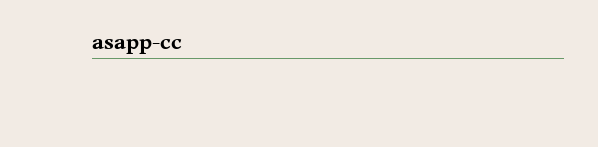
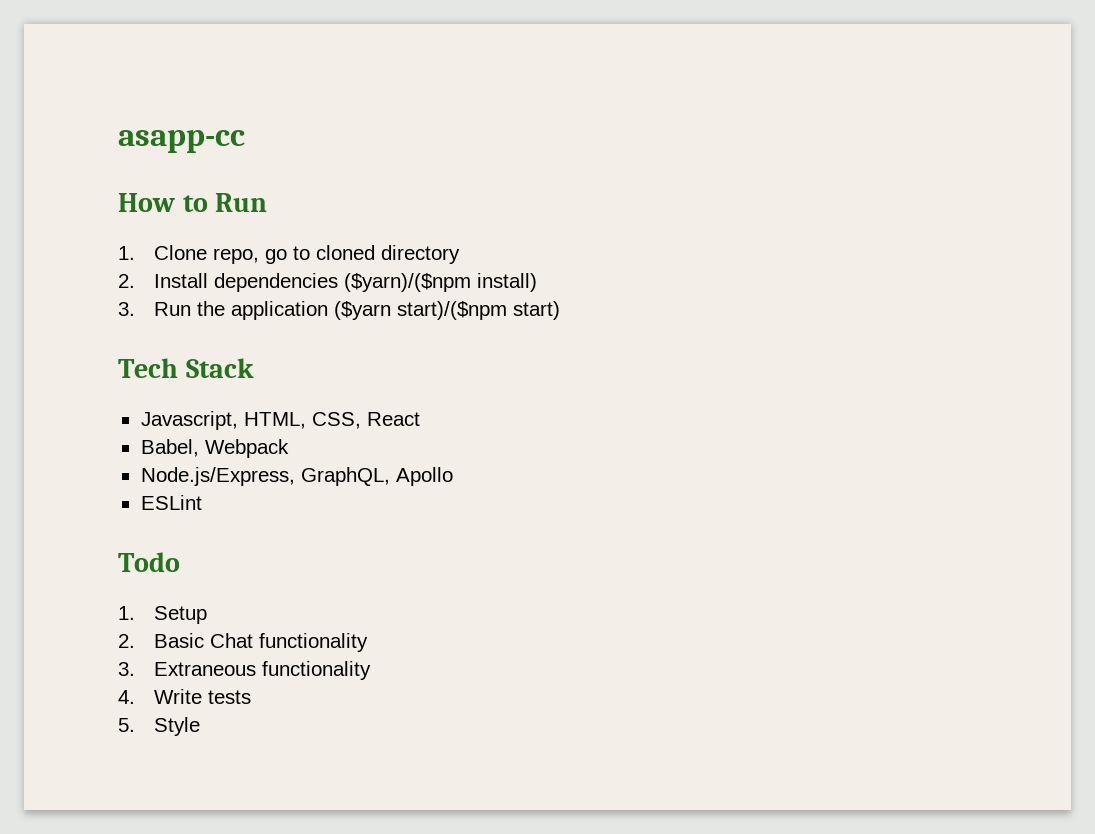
+ How to Run
+ 1. Clone repo, go to cloned directory
+ 2. Install dependencies ($yarn)/($npm install)
+ 3. Run the application ($yarn start)/($npm start)
+ Tech Stack
+ Javascript, HTML, CSS, React
+ Babel, Webpack
+ Node.js/Express, GraphQL, Apollo
+ ESLint
+ Todo
+ 1. Setup
+ 2. Basic Chat functionality
+ 3. Extraneous functionality
+ 4. Write tests
+ 5. Style

